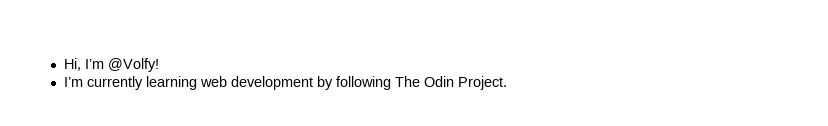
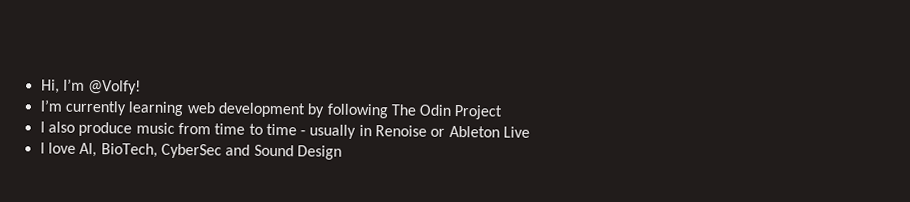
- I’m currently learning web development by following The Odin Project.
+ I’m currently learning web development by following The Odin Project
+ I also produce music from time to time - usually in Renoise or Ableton Live
+ I love AI, BioTech, CyberSec and Sound Design

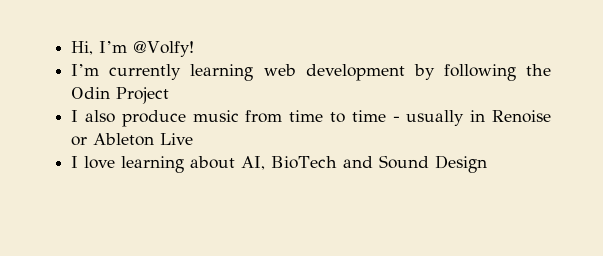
- I’m currently learning web development by following The Odin Project
+ I’m currently learning web development by following the Odin Project
- I love AI, BioTech, CyberSec and Sound Design
+ I love learning about AI, BioTech and Sound Design

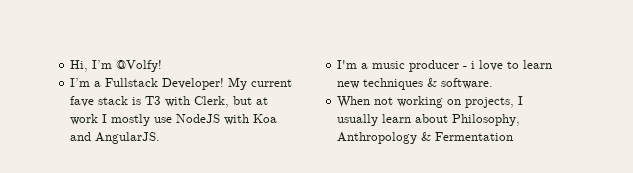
- I’m currently learning web development by following the Odin Project
- I also produce music from time to time - usually in Renoise or Ableton Live
- I love learning about AI, BioTech and Sound Design
+ I’m a Fullstack Developer! My current fave stack is T3 with Clerk, but at work I mostly use NodeJS with Koa and AngularJS.
+ I'm a music producer - i love to learn new techniques & software.
+ When not working on projects, I usually learn about Philosophy, Anthropology & Fermentation

